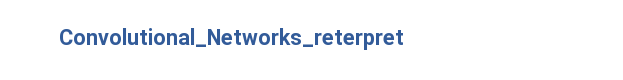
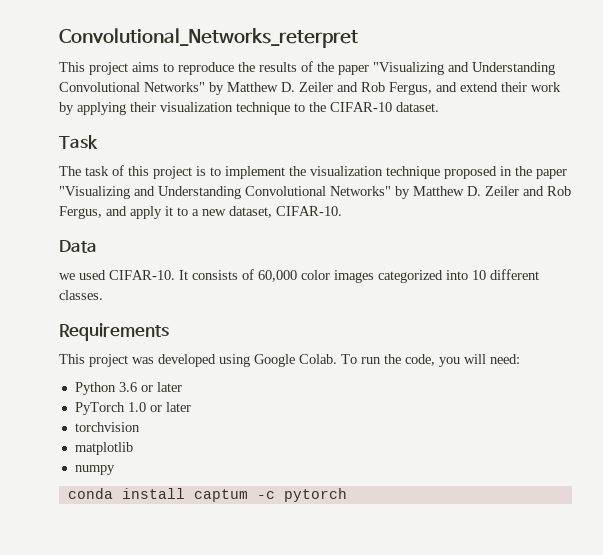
+ This project aims to reproduce the results of the paper "Visualizing and Understanding Convolutional Networks" by Matthew D. Zeiler and Rob Fergus, and extend their work by applying their visualization technique to the CIFAR-10 dataset.
+ Task
+ The task of this project is to implement the visualization technique proposed in the paper "Visualizing and Understanding Convolutional Networks" by Matthew D. Zeiler and Rob Fergus, and apply it to a new dataset, CIFAR-10.
+ Data
+ we used CIFAR-10. It consists of 60,000 color images categorized into 10 different classes.
+ Requirements
+ This project was developed using Google Colab. To run the code, you will need:
+ Python 3.6 or later
+ PyTorch 1.0 or later
+ torchvision
+ matplotlib
+ numpy
+ conda install captum -c pytorch

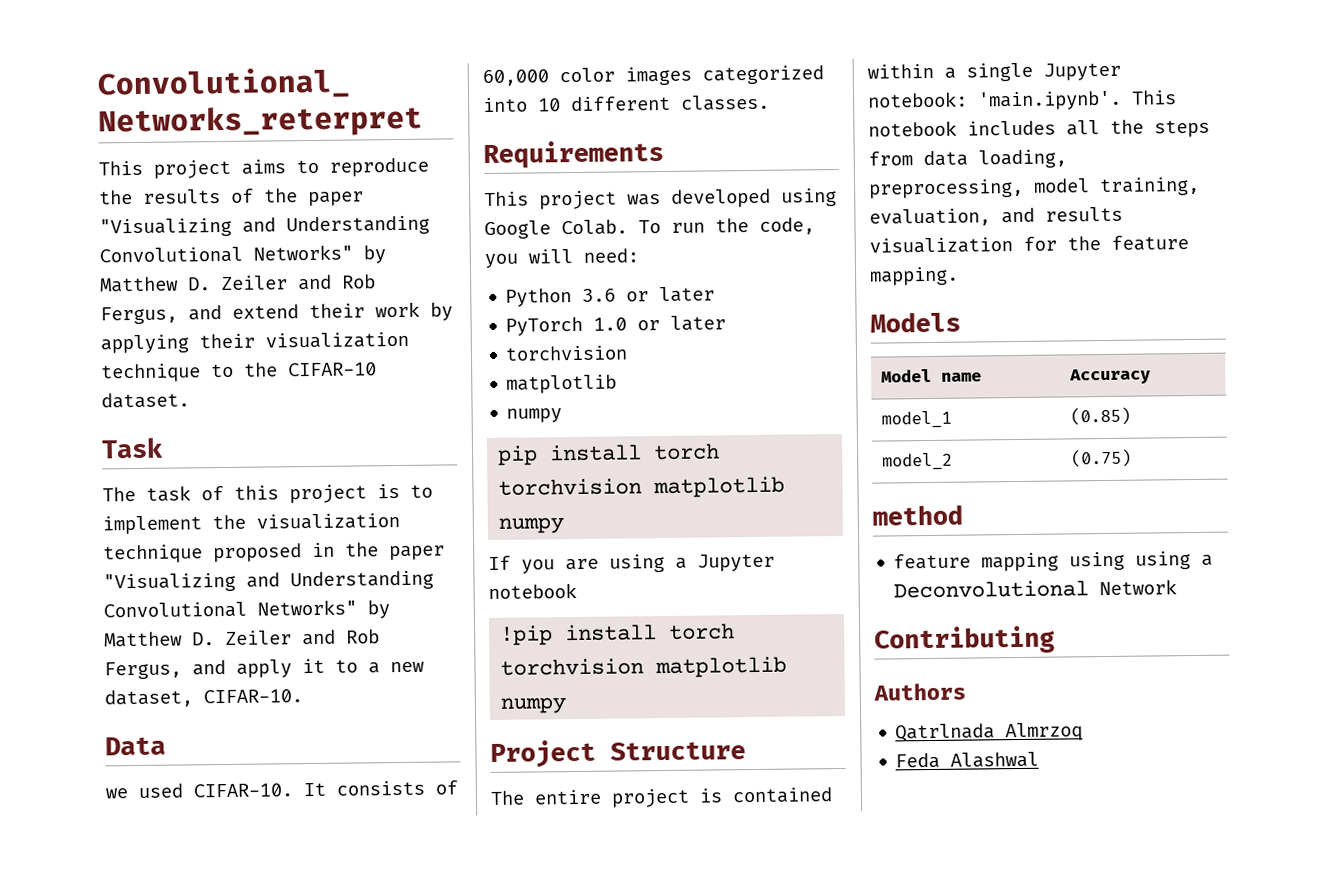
- conda install captum -c pytorch
+ pip install torch torchvision matplotlib numpy
+ If you are using a Jupyter notebook
+ !pip install torch torchvision matplotlib numpy
+ Project Structure
+ The entire project is contained within a single Jupyter notebook: 'main.ipynb'. This notebook includes all the steps from data loading, preprocessing, model training, evaluation, and results visualization for the feature mapping.
+ Models
+ Model name | Accuracy
+ model_1 | (0.85)
+ model_2 | (0.75)
+ method
+ feature mapping using using a Deconvolutional Network
+ Contributing
+ Authors
+ Qatrlnada Almrzoq
+ Feda Alashwal

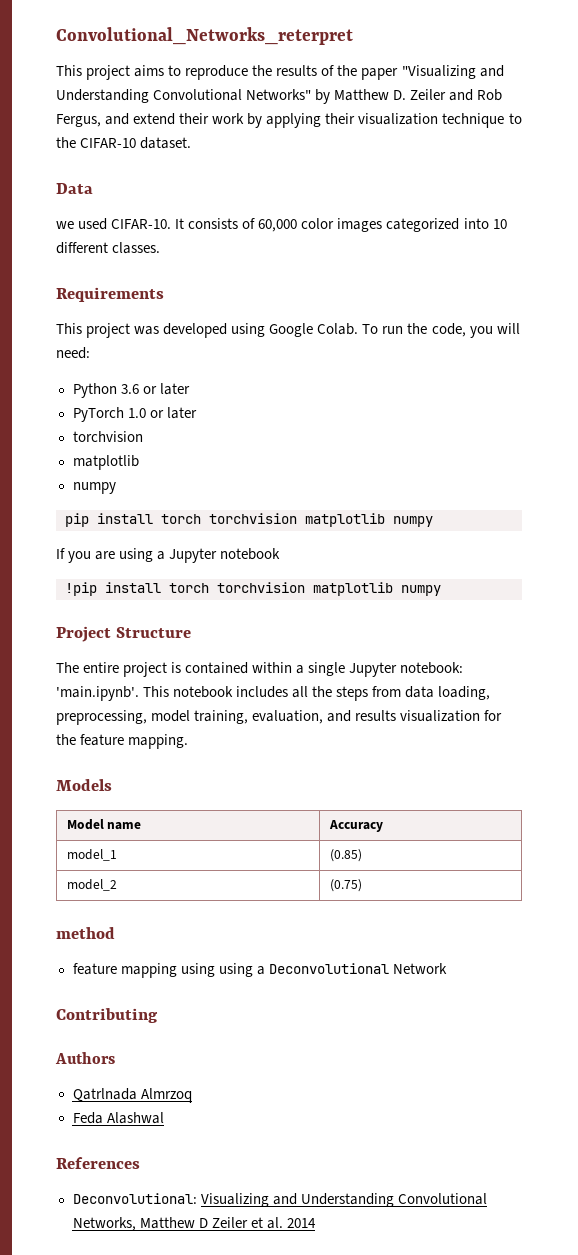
- Task
- The task of this project is to implement the visualization technique proposed in the paper "Visualizing and Understanding Convolutional Networks" by Matthew D. Zeiler and Rob Fergus, and apply it to a new dataset, CIFAR-10.
+ References
+ Deconvolutional: Visualizing and Understanding Convolutional Networks, Matthew D Zeiler et al. 2014

